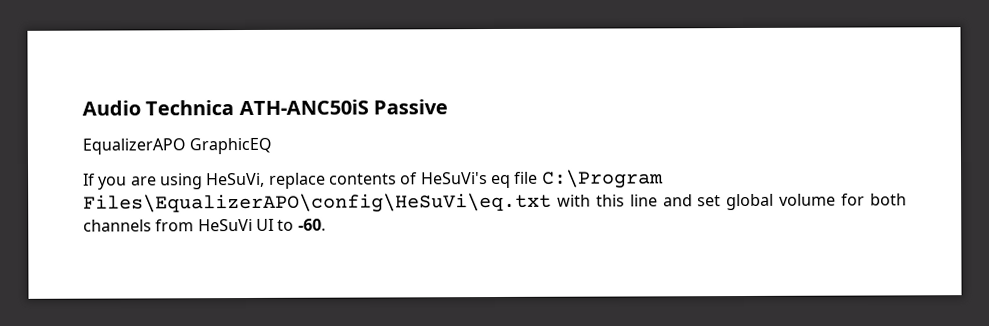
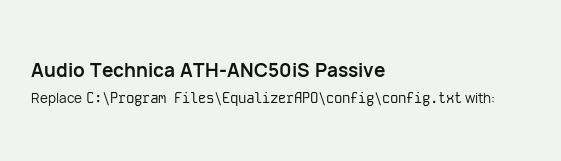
- EqualizerAPO GraphicEQ
- If you are using HeSuVi, replace contents of HeSuVi's eq file C:\Program Files\EqualizerAPO\config\HeSuVi\eq.txt with this line and set global volume for both channels from HeSuVi UI to -60.
+ Replace C:\Program Files\EqualizerAPO\config\config.txt with:

